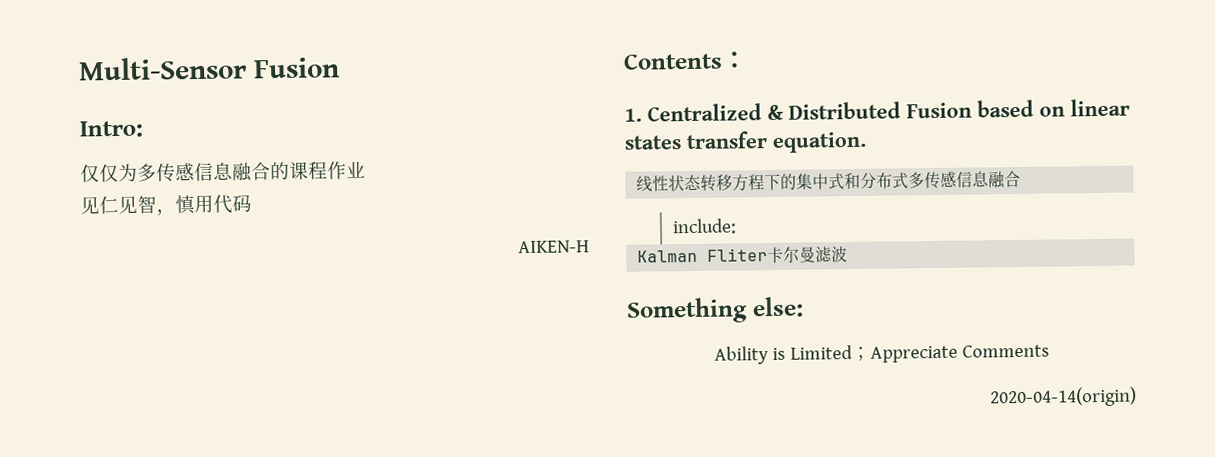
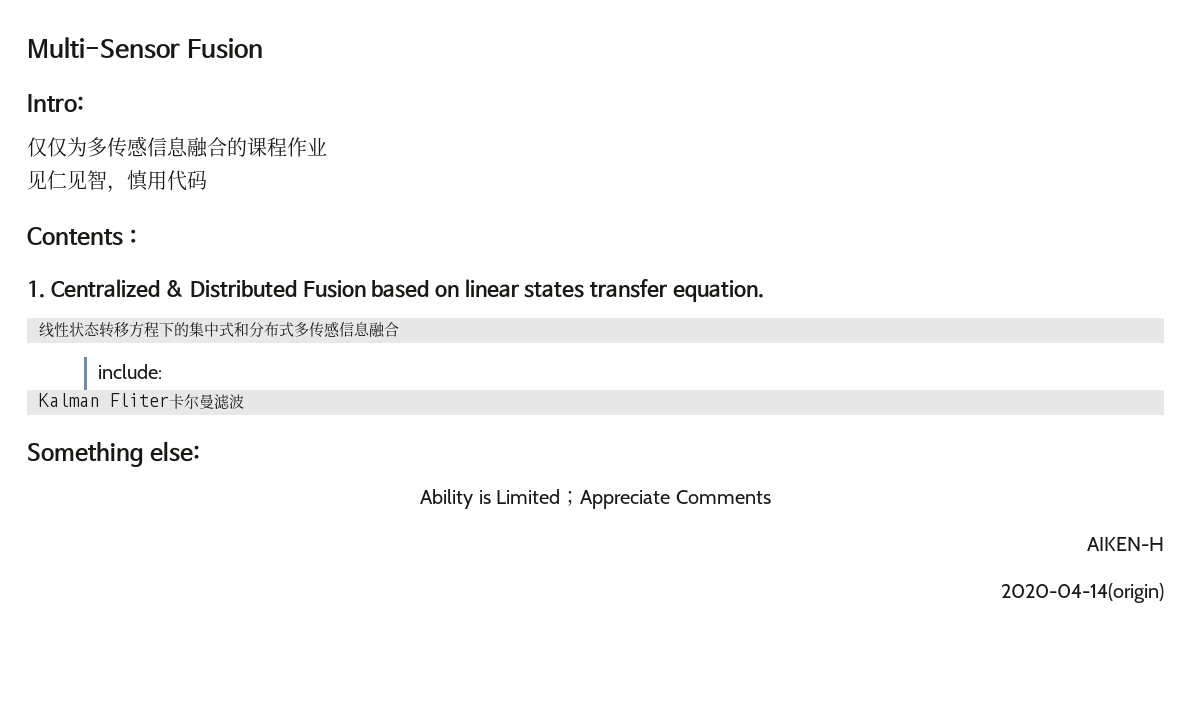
- AIKEN-H
+ AIKEN-H

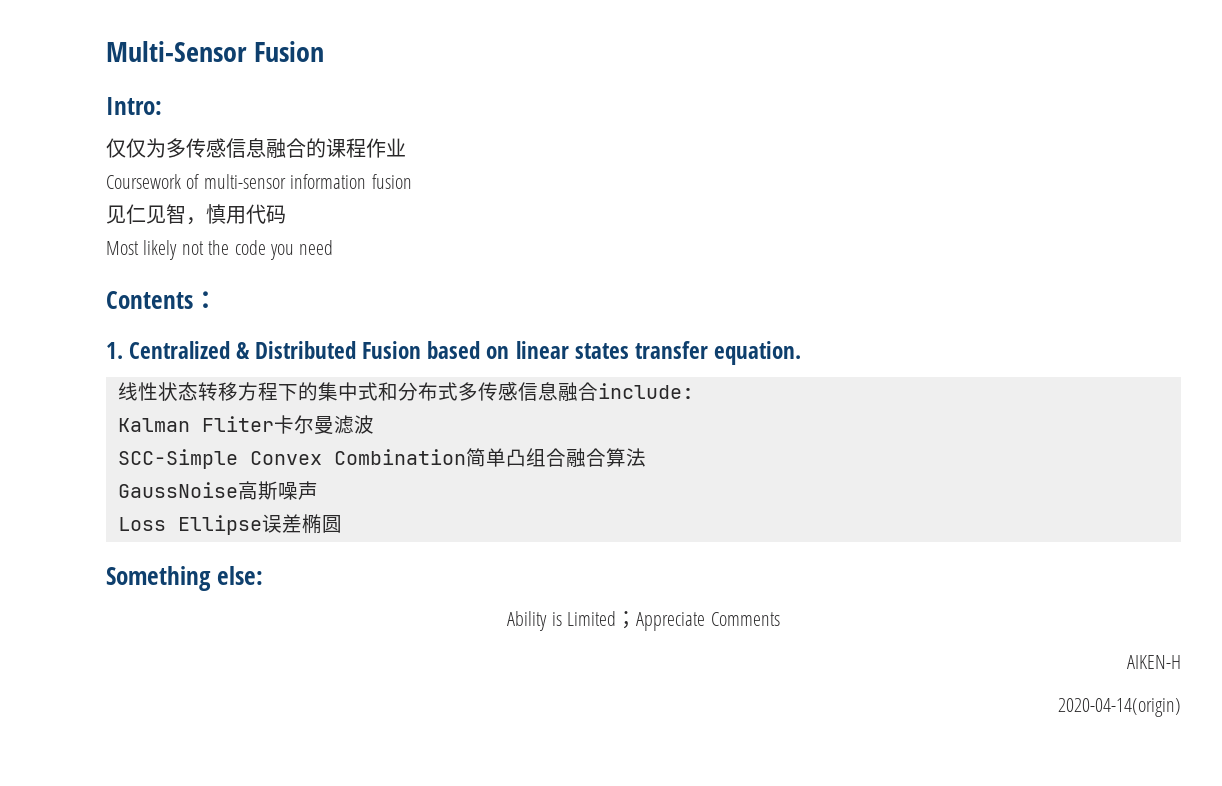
+ Coursework of multi-sensor information fusion
+ Most likely not the code you need
- 线性状态转移方程下的集中式和分布式多传感信息融合
- include:
+ 线性状态转移方程下的集中式和分布式多传感信息融合include:
+ SCC-Simple Convex Combination简单凸组合融合算法
+ GaussNoise高斯噪声
+ Loss Ellipse误差椭圆

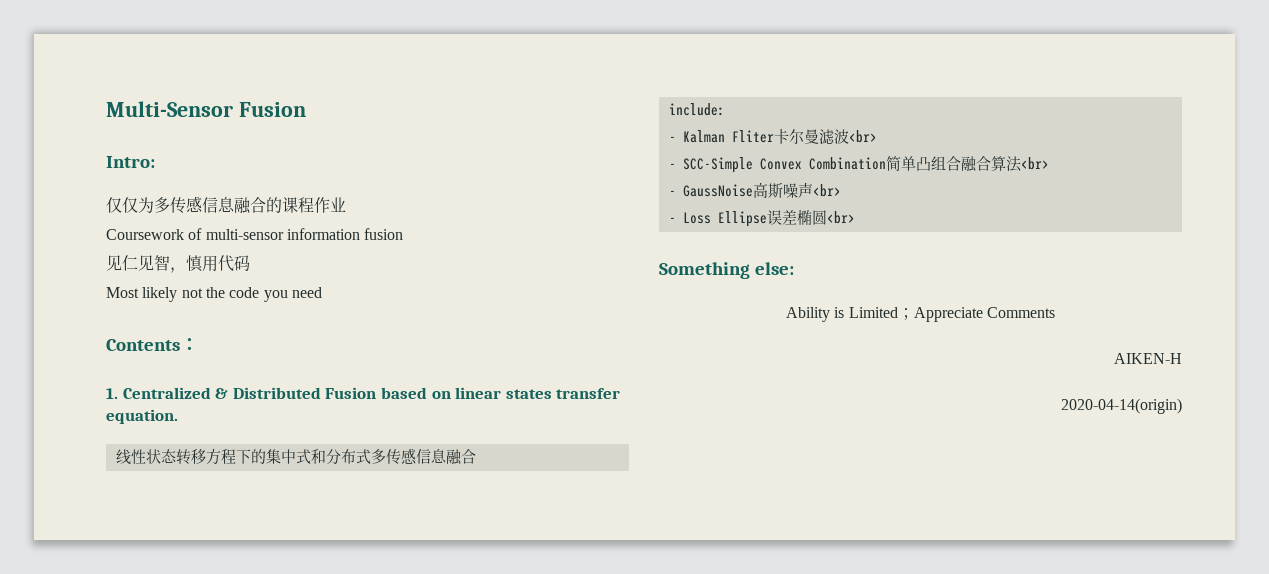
- 线性状态转移方程下的集中式和分布式多传感信息融合include:
+ 线性状态转移方程下的集中式和分布式多传感信息融合
+ include:
- Kalman Fliter卡尔曼滤波
- SCC-Simple Convex Combination简单凸组合融合算法
- GaussNoise高斯噪声
- Loss Ellipse误差椭圆
+ - Kalman Fliter卡尔曼滤波<br>
+ - SCC-Simple Convex Combination简单凸组合融合算法<br>
+ - GaussNoise高斯噪声<br>
+ - Loss Ellipse误差椭圆<br>

